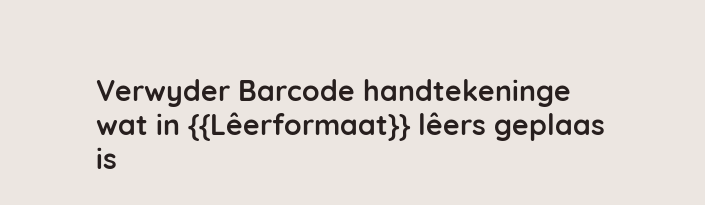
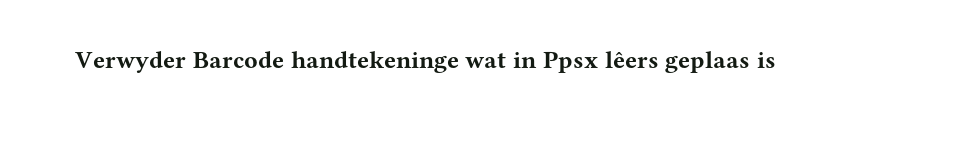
- Verwyder Barcode handtekeninge wat in {{Lêerformaat}} lêers geplaas is
+ Verwyder Barcode handtekeninge wat in Ppsx lêers geplaas is

